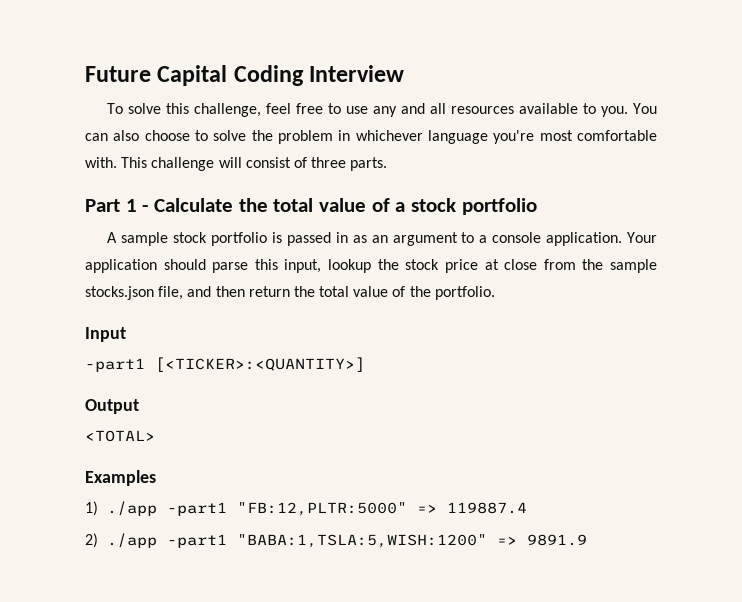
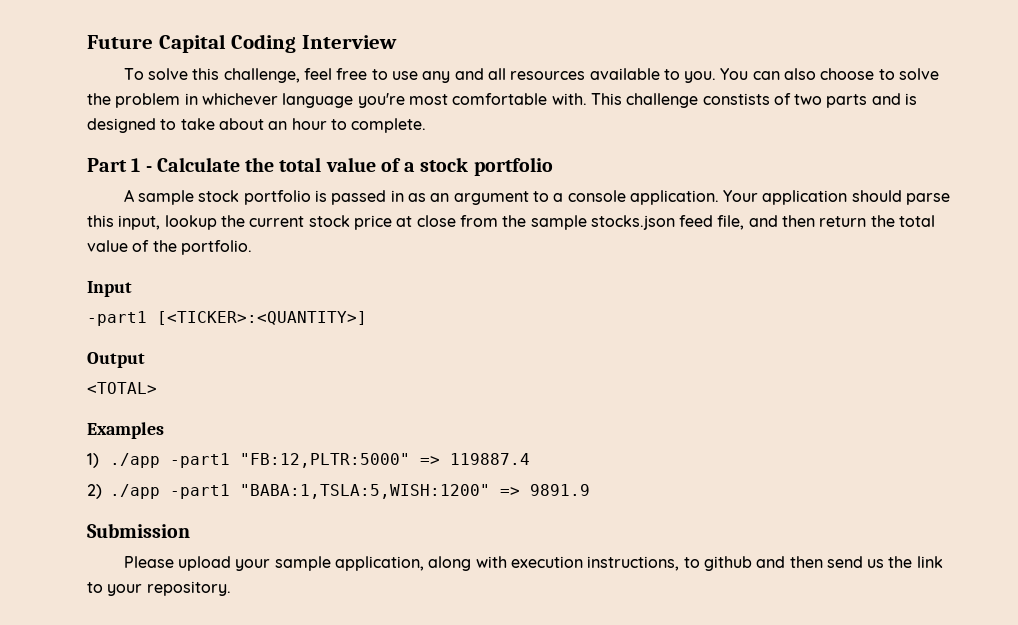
- This challenge will consist of three parts.
+ This challenge constists of two parts and is designed to take about an hour to complete.
- Your application should parse this input, lookup the stock price at close from the sample stocks.json file, and then return the total value of the portfolio.
+ Your application should parse this input, lookup the current stock price at close from the sample stocks.json feed file, and then return the total value of the portfolio.
+ Submission
+ Please upload your sample application, along with execution instructions, to github and then send us the link to your repository.

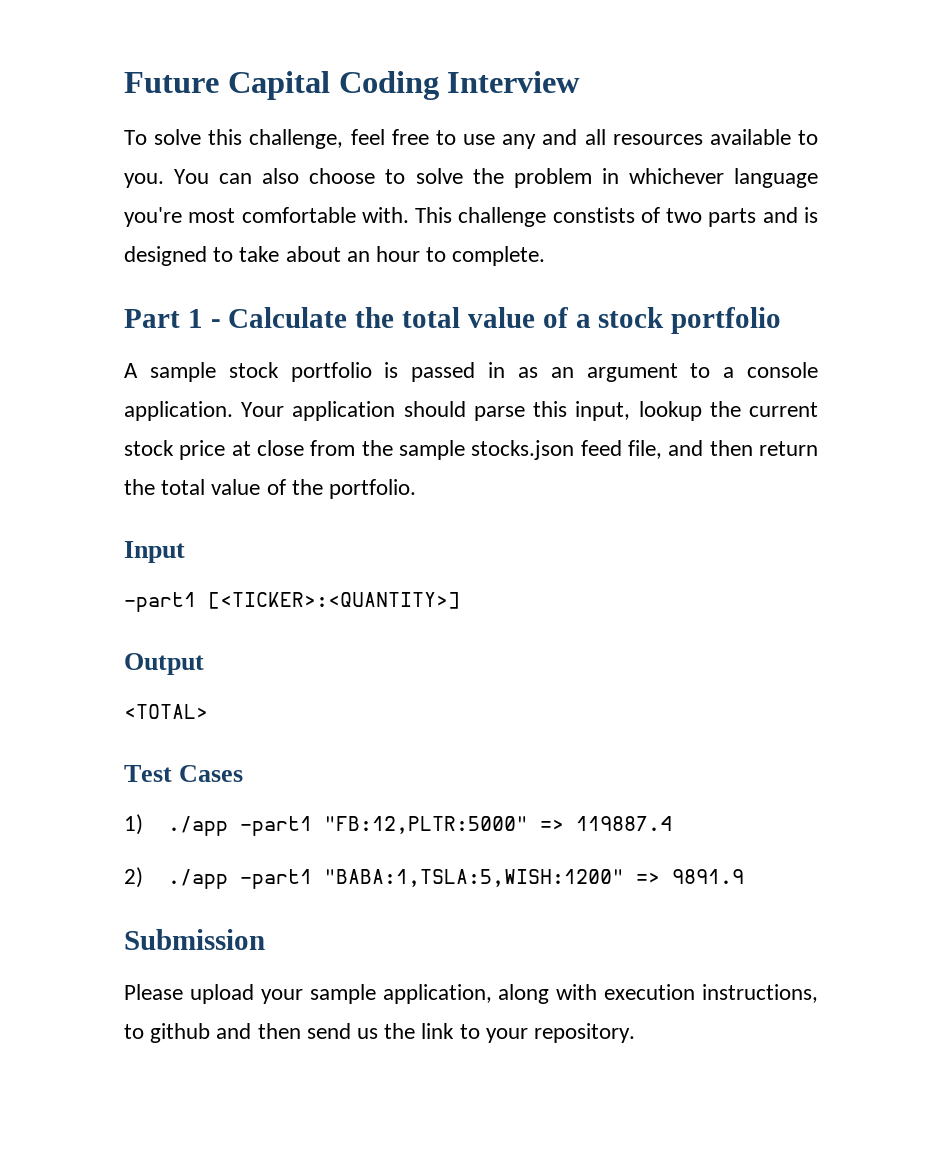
- Examples
+ Test Cases

